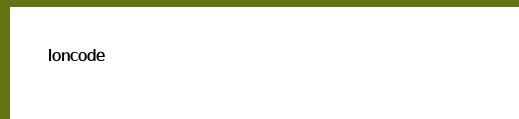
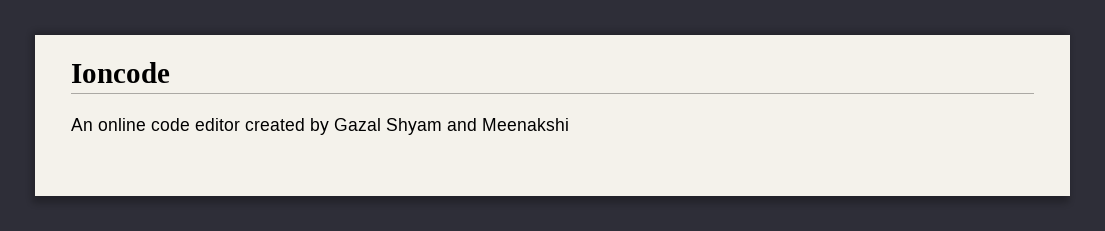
+ An online code editor created by Gazal Shyam and Meenakshi

